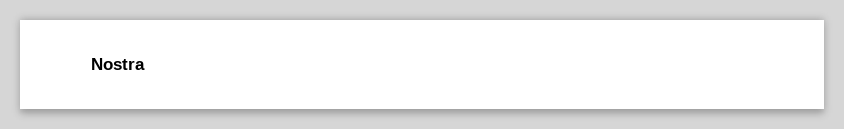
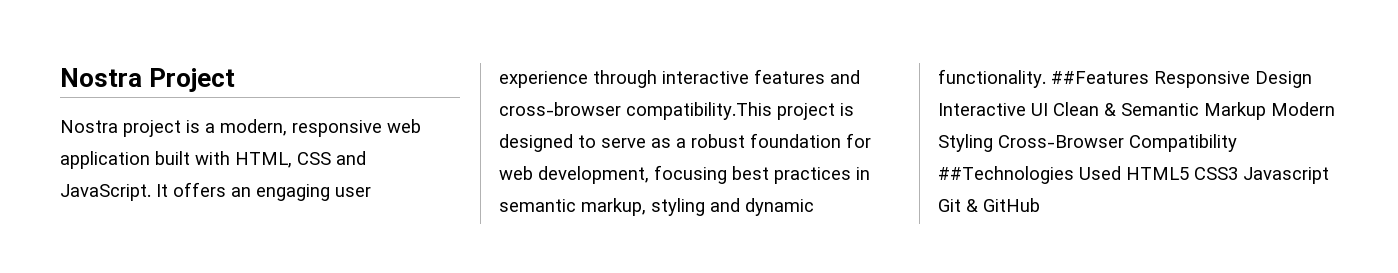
- Nostra
+ Nostra Project
+ Nostra project is a modern, responsive web application built with HTML, CSS and JavaScript. It offers an engaging user experience through interactive features and cross-browser compatibility.This project is designed to serve as a robust foundation for web development, focusing best practices in semantic markup, styling and dynamic functionality. ##Features Responsive Design Interactive UI Clean & Semantic Markup Modern Styling Cross-Browser Compatibility ##Technologies Used HTML5 CSS3 Javascript Git & GitHub

